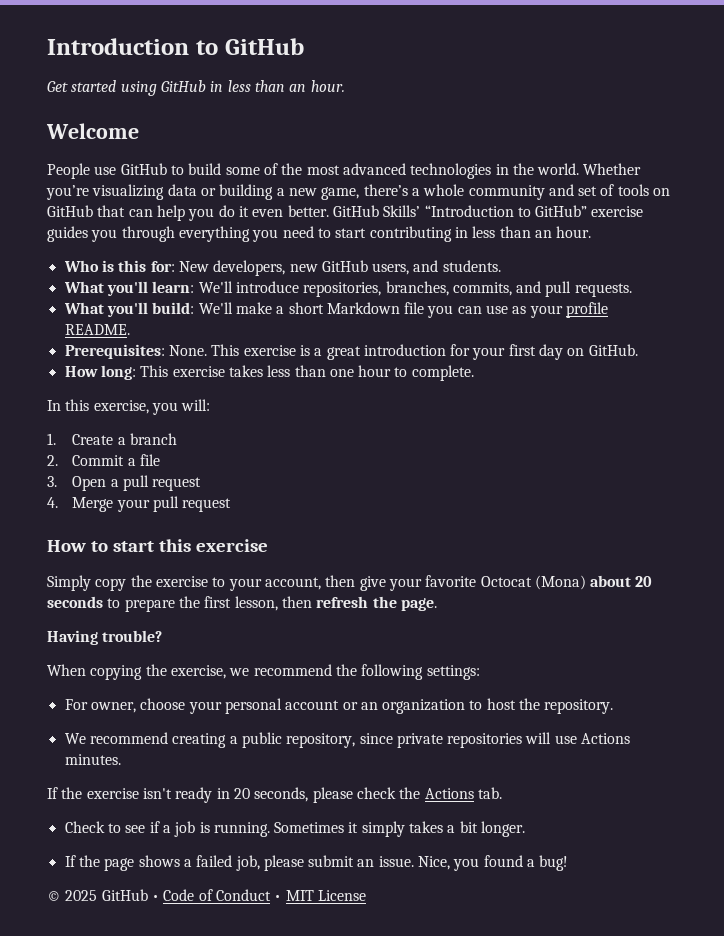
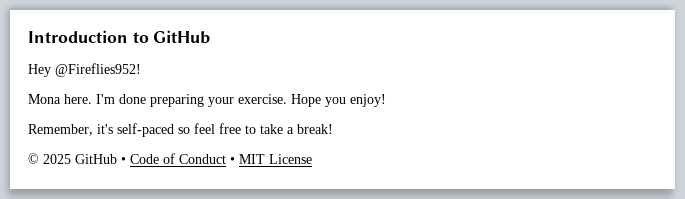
- Get started using GitHub in less than an hour.
- Welcome
- People use GitHub to build some of the most advanced technologies in the world. Whether you’re visualizing data or building a new game, there’s a whole community and set of tools on GitHub that can help you do it even better. GitHub Skills’ “Introduction to GitHub” exercise guides you through everything you need to start contributing in less than an hour.
- Who is this for: New developers, new GitHub users, and students.
- What you'll learn: We'll introduce repositories, branches, commits, and pull requests.
- What you'll build: We'll make a short Markdown file you can use as your profile README.
- Prerequisites: None. This exercise is a great introduction for your first day on GitHub.
- How long: This exercise takes less than one hour to complete.
- In this exercise, you will:
- 1. Create a branch
- 2. Commit a file
- 3. Open a pull request
- 4. Merge your pull request
- How to start this exercise
- Simply copy the exercise to your account, then give your favorite Octocat (Mona) about 20 seconds to prepare the first lesson, then refresh the page.
- Having trouble?
- When copying the exercise, we recommend the following settings:
- For owner, choose your personal account or an organization to host the repository.
- We recommend creating a public repository, since private repositories will use Actions minutes.
- If the exercise isn't ready in 20 seconds, please check the Actions tab.
- Check to see if a job is running. Sometimes it simply takes a bit longer.
- If the page shows a failed job, please submit an issue. Nice, you found a bug!
+ Hey @Fireflies952!
+ Mona here. I'm done preparing your exercise. Hope you enjoy!
+ Remember, it's self-paced so feel free to take a break!

